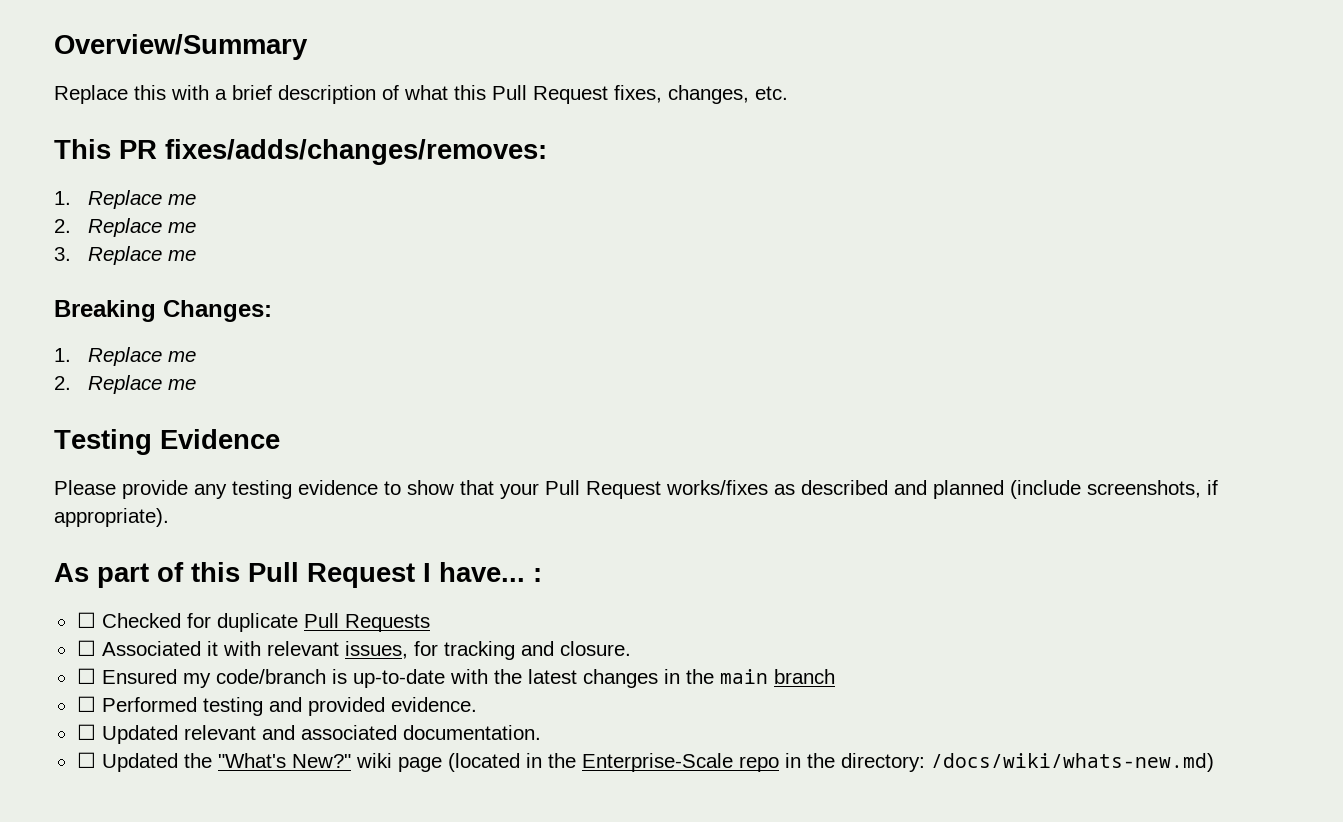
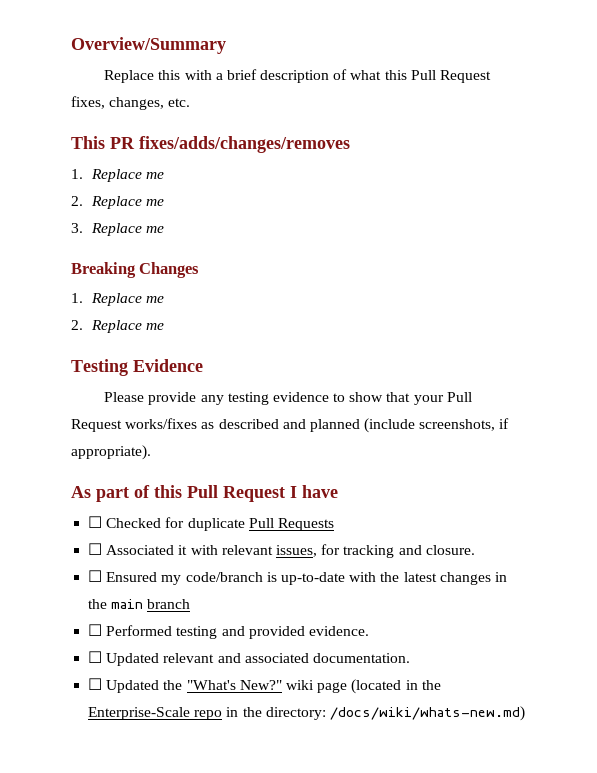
- This PR fixes/adds/changes/removes:
+ This PR fixes/adds/changes/removes
- Breaking Changes:
+ Breaking Changes
- As part of this Pull Request I have... :
+ As part of this Pull Request I have

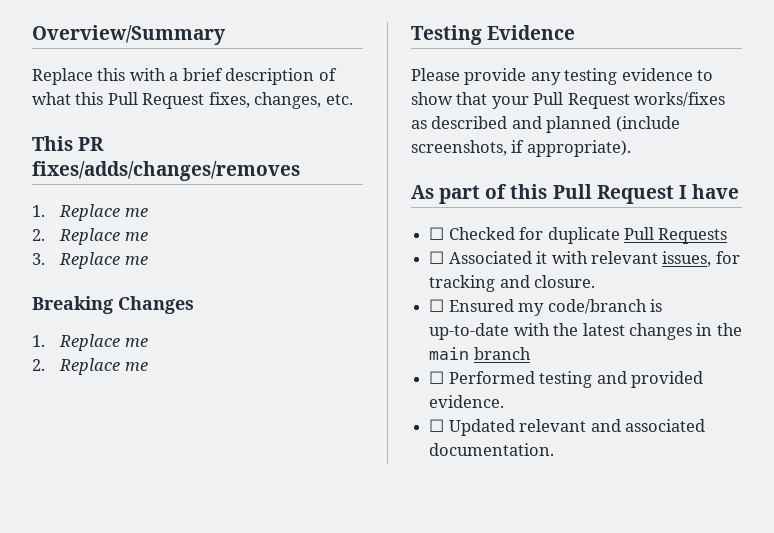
- ☐ Updated the "What's New?" wiki page (located in the Enterprise-Scale repo in the directory: /docs/wiki/whats-new.md)

